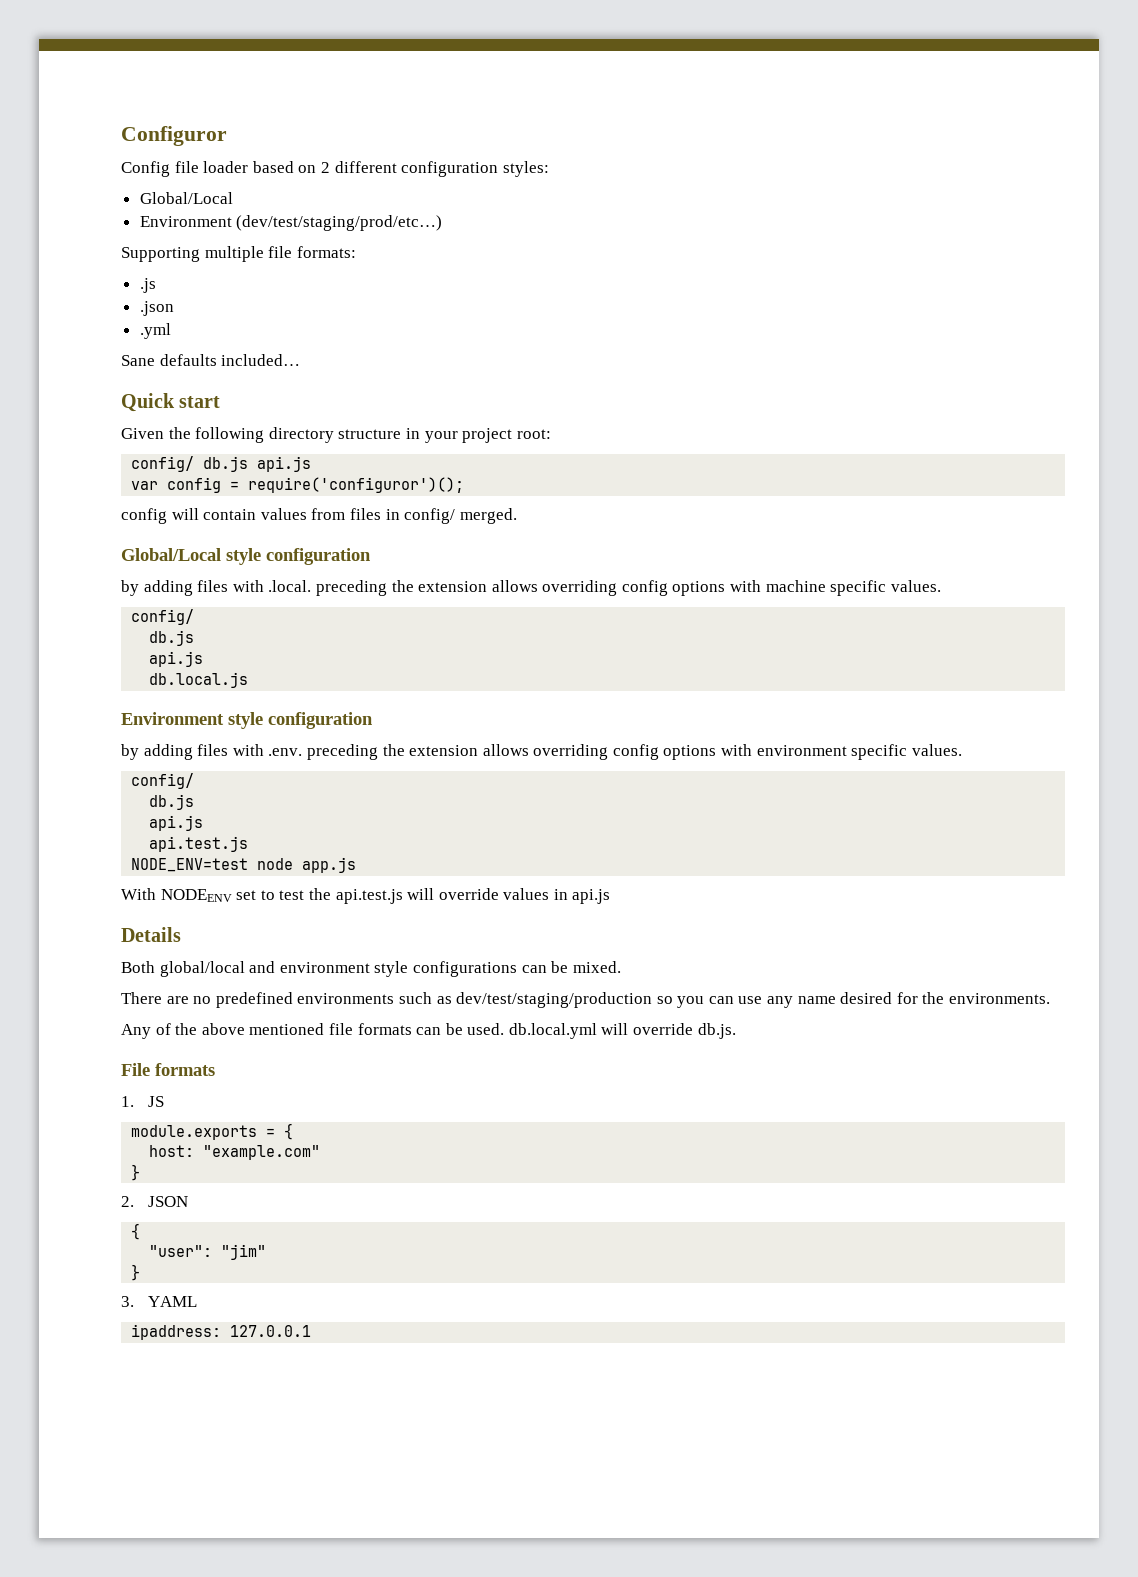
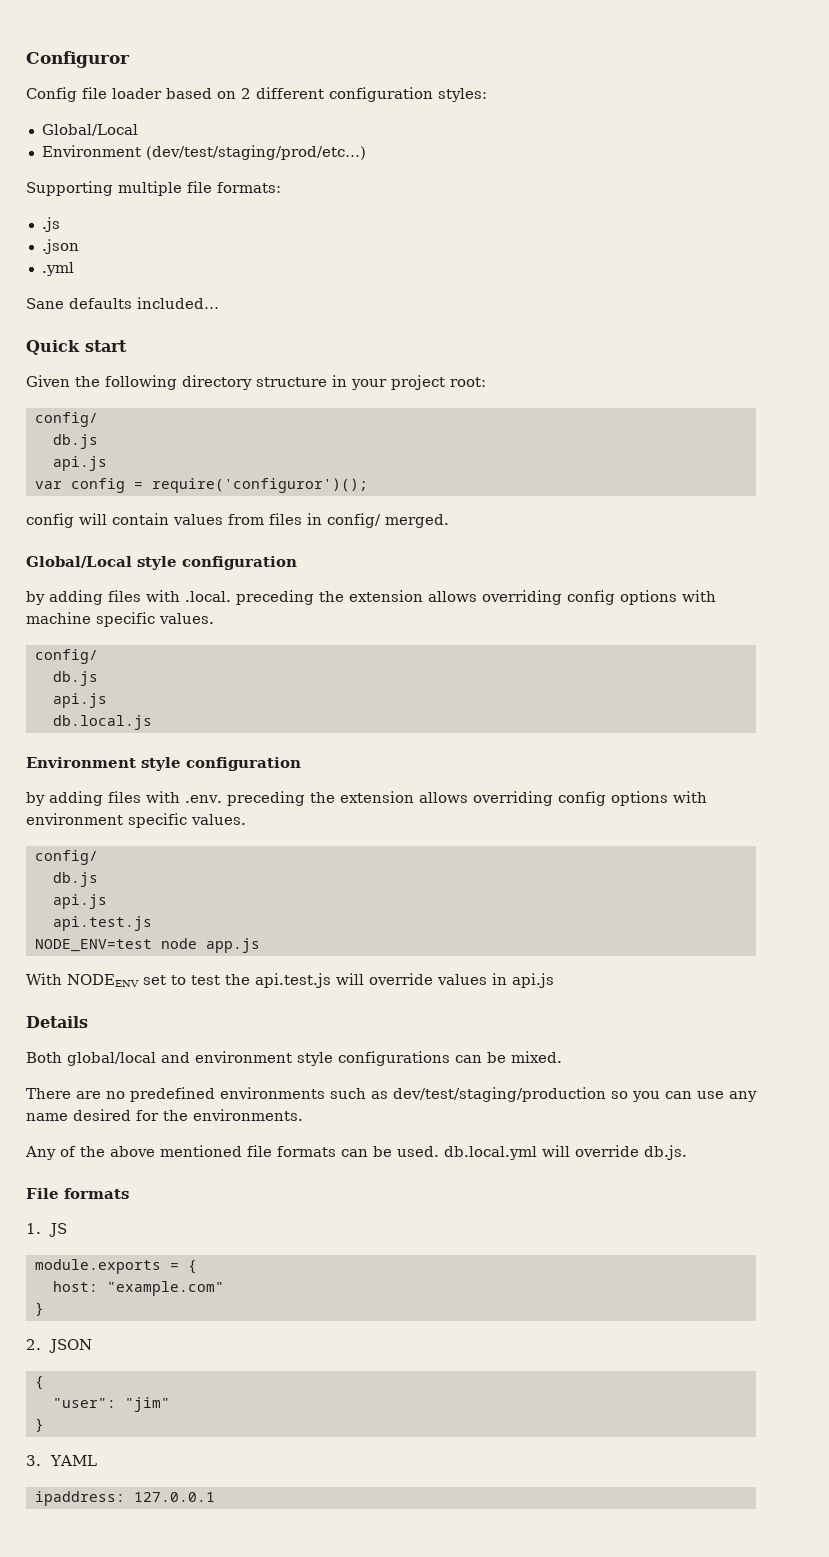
  Given the following directory structure in your project root:
- config/ db.js api.js
+ config/
+ db.js
+ api.js

